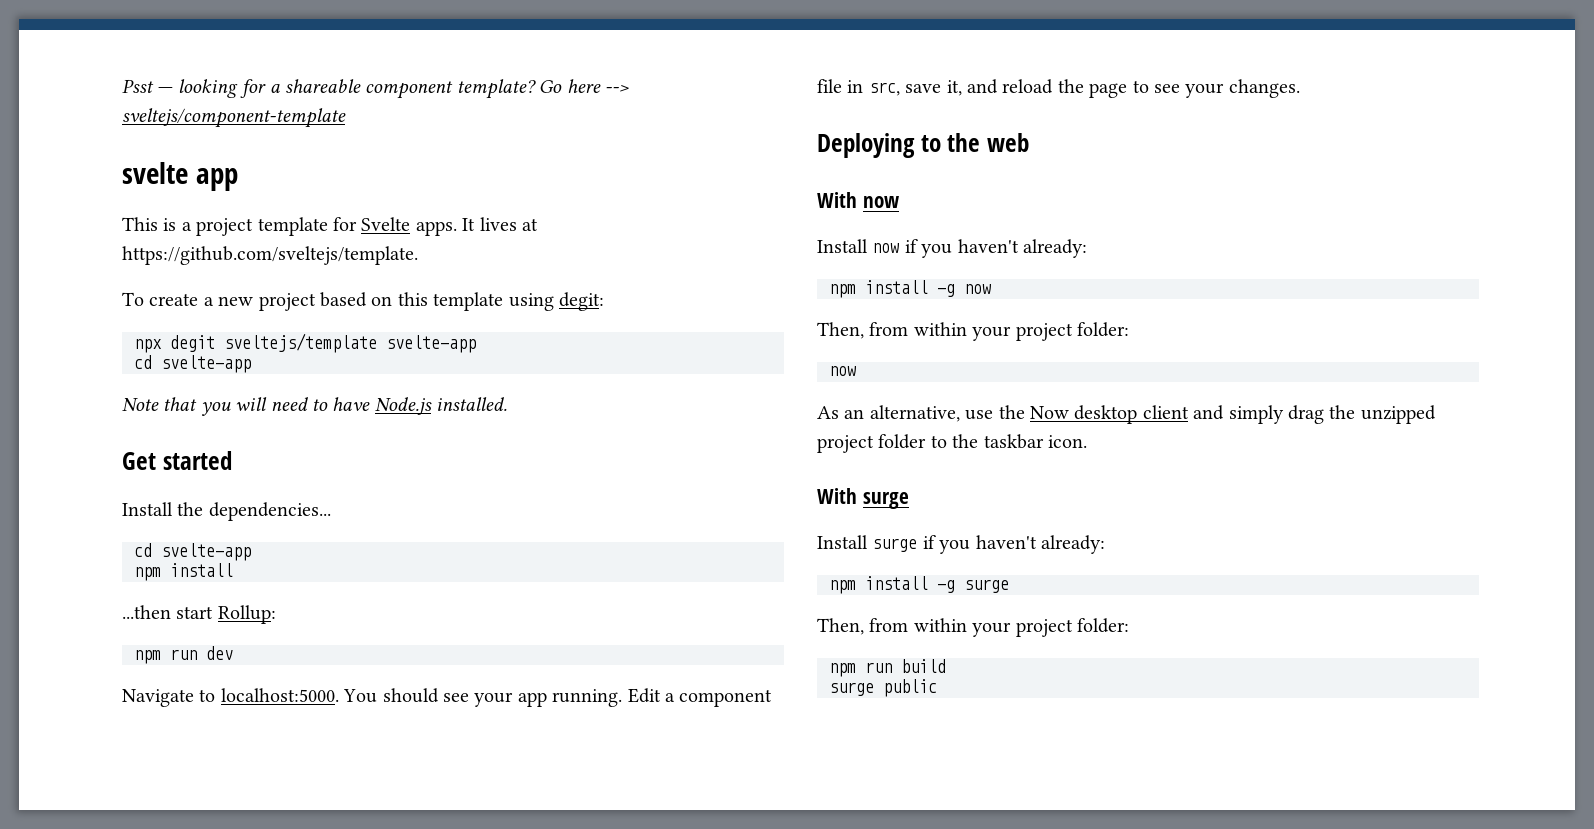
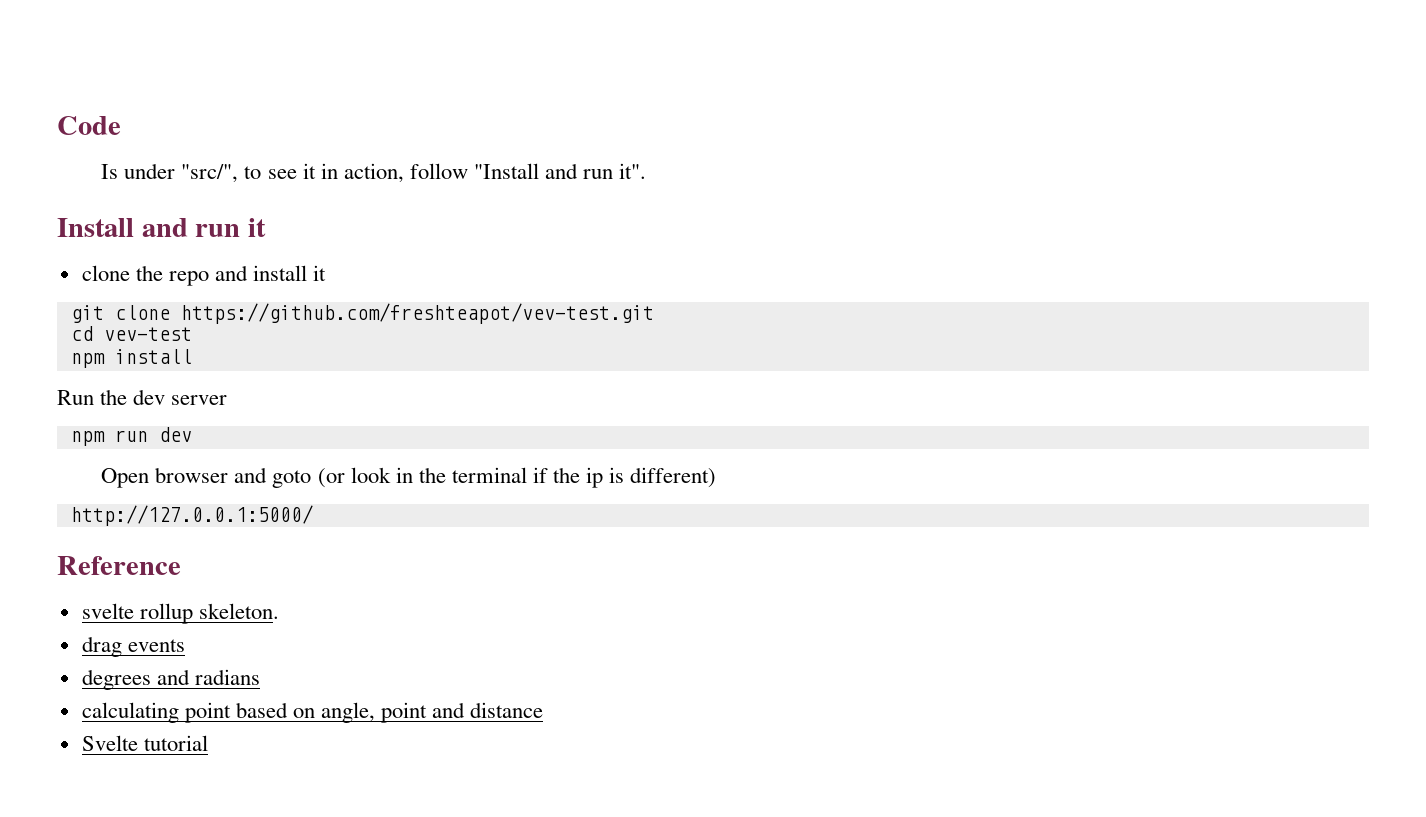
- Psst — looking for a shareable component template? Go here --> sveltejs/component-template
- svelte app
- This is a project template for Svelte apps. It lives at https://github.com/sveltejs/template.
- To create a new project based on this template using degit:
- npx degit sveltejs/template svelte-app
- cd svelte-app
- Note that you will need to have Node.js installed.
- Get started
- Install the dependencies...
- cd svelte-app
+ Code
+ Is under "src/", to see it in action, follow "Install and run it".
+ Install and run it
+ clone the repo and install it
+ git clone https://github.com/freshteapot/vev-test.git
+ cd vev-test
  npm install
- ...then start Rollup:
+ Run the dev server
  npm run dev
- Navigate to localhost:5000. You should see your app running. Edit a component file in src, save it, and reload the page to see your changes.
- Deploying to the web
- With now
- Install now if you haven't already:
- npm install -g now
- Then, from within your project folder:
- now
- As an alternative, use the Now desktop client and simply drag the unzipped project folder to the taskbar icon.
- With surge
- Install surge if you haven't already:
- npm install -g surge
- Then, from within your project folder:
- npm run build
- surge public
+ Open browser and goto (or look in the terminal if the ip is different)
+ http://127.0.0.1:5000/
+ Reference
+ svelte rollup skeleton.
+ drag events
+ degrees and radians
+ calculating point based on angle, point and distance
+ Svelte tutorial

